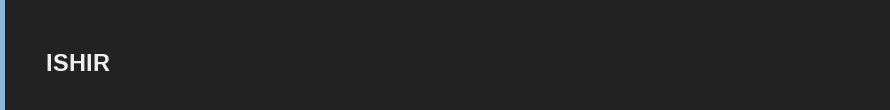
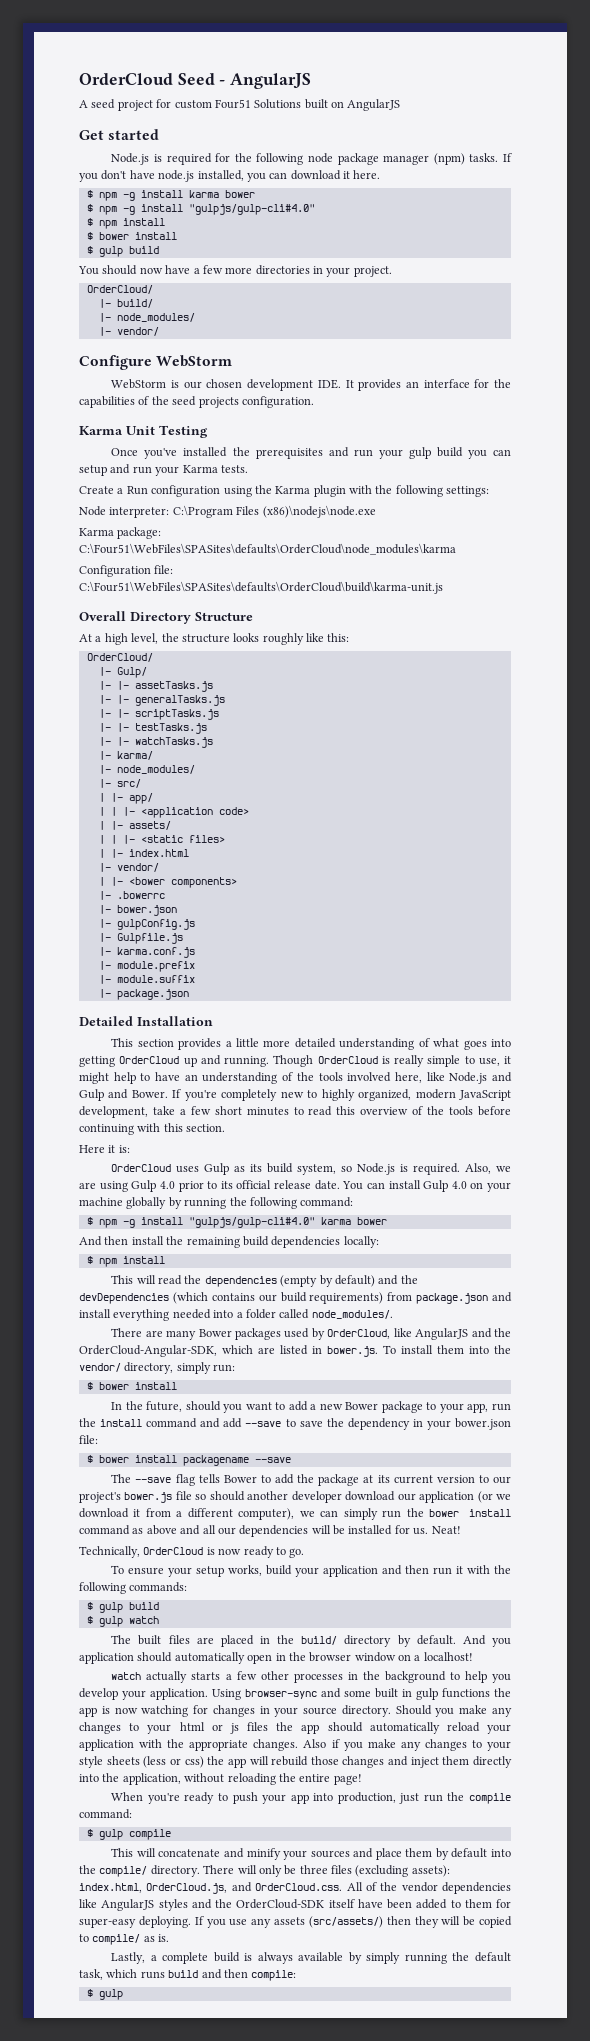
- ISHIR
+ OrderCloud Seed - AngularJS
+ A seed project for custom Four51 Solutions built on AngularJS
+ Get started
+ Node.js is required for the following node package manager (npm) tasks. If you don't have node.js installed, you can download it here.
+ $ npm -g install karma bower
+ $ npm -g install "gulpjs/gulp-cli#4.0"
+ $ npm install
+ $ bower install
+ $ gulp build
+ You should now have a few more directories in your project.
+ OrderCloud/
+ |- build/
+ |- node_modules/
+ |- vendor/
+ Configure WebStorm
+ WebStorm is our chosen development IDE. It provides an interface for the capabilities of the seed projects configuration.
+ Karma Unit Testing
+ Once you've installed the prerequisites and run your gulp build you can setup and run your Karma tests.
+ Create a Run configuration using the Karma plugin with the following settings:
+ Node interpreter: C:\Program Files (x86)\nodejs\node.exe
+ Karma package: C:\Four51\WebFiles\SPASites\defaults\OrderCloud\node_modules\karma
+ Configuration file: C:\Four51\WebFiles\SPASites\defaults\OrderCloud\build\karma-unit.js
+ Overall Directory Structure
+ At a high level, the structure looks roughly like this:
+ OrderCloud/
+ |- Gulp/
+ |- |- assetTasks.js
+ |- |- generalTasks.js
+ |- |- scriptTasks.js
+ |- |- testTasks.js
+ |- |- watchTasks.js
+ |- karma/
+ |- node_modules/
+ |- src/
+ | |- app/
+ | | |- <application code>
+ | |- assets/
+ | | |- <static files>
+ | |- index.html
+ |- vendor/
+ | |- <bower components>
+ |- .bowerrc
+ |- bower.json
+ |- gulpConfig.js
+ |- Gulpfile.js
+ |- karma.conf.js
+ |- module.prefix
+ |- module.suffix
+ |- package.json
+ Detailed Installation
+ This section provides a little more detailed understanding of what goes into getting OrderCloud up and running. Though OrderCloud is really simple to use, it might help to have an understanding of the tools involved here, like Node.js and Gulp and Bower. If you're completely new to highly organized, modern JavaScript development, take a few short minutes to read this overview of the tools before continuing with this section.
+ Here it is:
+ OrderCloud uses Gulp as its build system, so Node.js is required. Also, we are using Gulp 4.0 prior to its official release date. You can install Gulp 4.0 on your machine globally by running the following command:
+ $ npm -g install "gulpjs/gulp-cli#4.0" karma bower
+ And then install the remaining build dependencies locally:
+ $ npm install
+ This will read the dependencies (empty by default) and the devDependencies (which contains our build requirements) from package.json and install everything needed into a folder called node_modules/.
+ There are many Bower packages used by OrderCloud, like AngularJS and the OrderCloud-Angular-SDK, which are listed in bower.js. To install them into the vendor/ directory, simply run:
+ $ bower install
+ In the future, should you want to add a new Bower package to your app, run the install command and add --save to save the dependency in your bower.json file:
+ $ bower install packagename --save
+ The --save flag tells Bower to add the package at its current version to our project's bower.js file so should another developer download our application (or we download it from a different computer), we can simply run the bower install command as above and all our dependencies will be installed for us. Neat!
+ Technically, OrderCloud is now ready to go.
+ To ensure your setup works, build your application and then run it with the following commands:
+ $ gulp build
+ $ gulp watch
+ The built files are placed in the build/ directory by default. And you application should automatically open in the browser window on a localhost!
+ watch actually starts a few other processes in the background to help you develop your application. Using browser-sync and some built in gulp functions the app is now watching for changes in your source directory. Should you make any changes to your html or js files the app should automatically reload your application with the appropriate changes. Also if you make any changes to your style sheets (less or css) the app will rebuild those changes and inject them directly into the application, without reloading the entire page!
+ When you're ready to push your app into production, just run the compile command:
+ $ gulp compile
+ This will concatenate and minify your sources and place them by default into the compile/ directory. There will only be three files (excluding assets): index.html, OrderCloud.js, and OrderCloud.css. All of the vendor dependencies like AngularJS styles and the OrderCloud-SDK itself have been added to them for super-easy deploying. If you use any assets (src/assets/) then they will be copied to compile/ as is.
+ Lastly, a complete build is always available by simply running the default task, which runs build and then compile:
+ $ gulp

